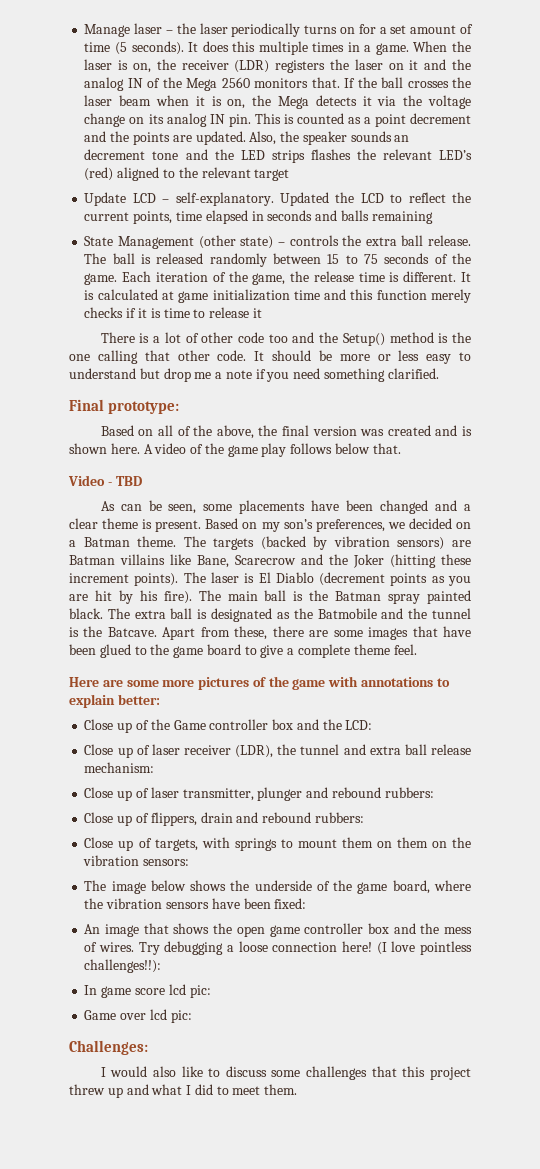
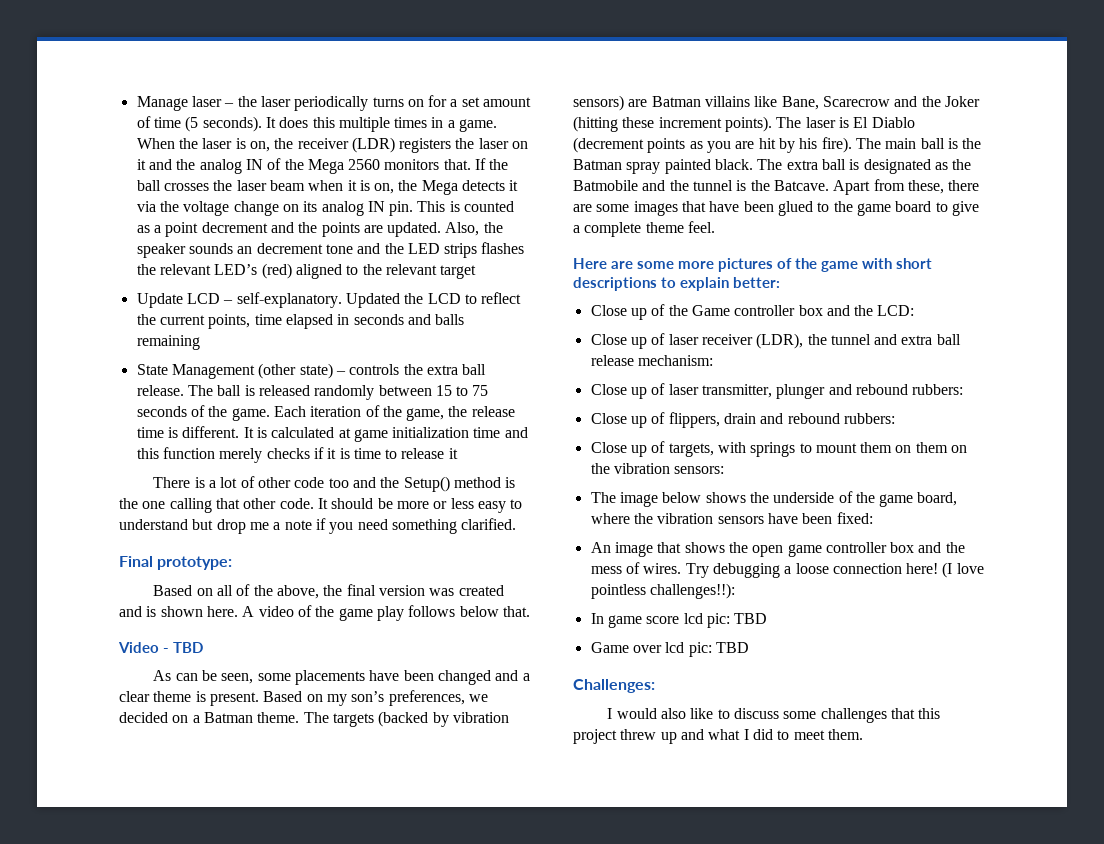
- Here are some more pictures of the game with annotations to explain better:
+ Here are some more pictures of the game with short descriptions to explain better:
- In game score lcd pic:
+ In game score lcd pic: TBD
- Game over lcd pic:
+ Game over lcd pic: TBD

